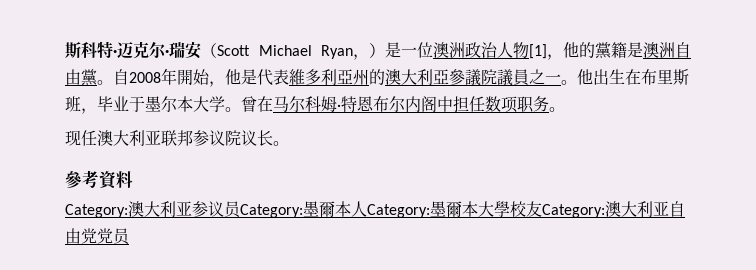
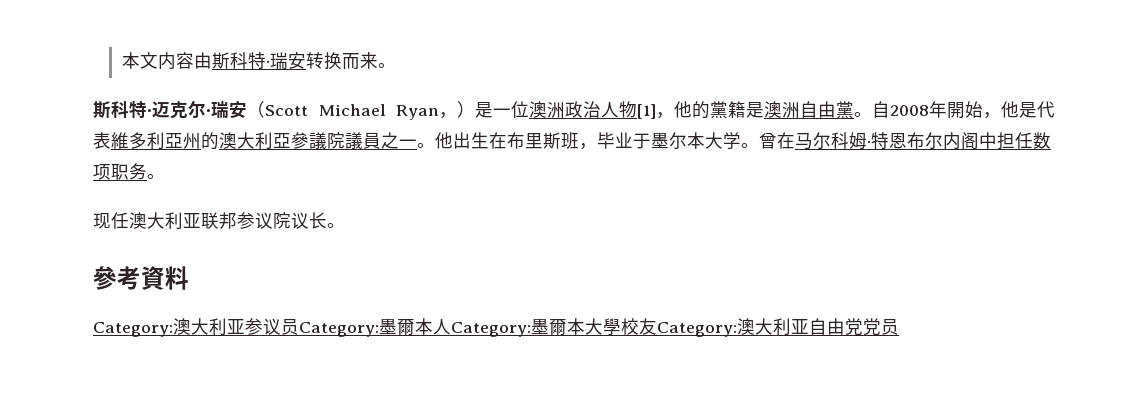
+ 本文内容由斯科特·瑞安转换而来。

